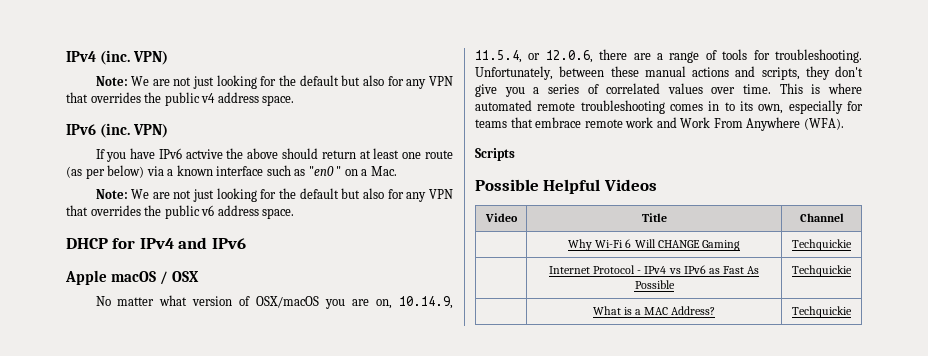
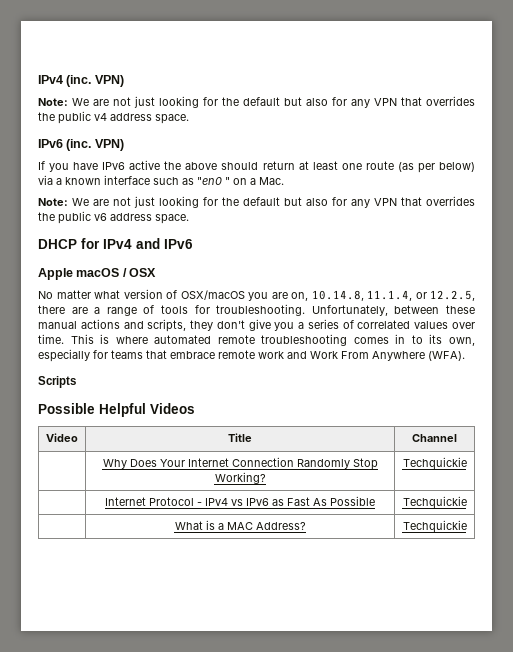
- If you have IPv6 actvive the above should return at least one route (as per below) via a known interface such as "en0 " on a Mac.
+ If you have IPv6 active the above should return at least one route (as per below) via a known interface such as "en0 " on a Mac.
- No matter what version of OSX/macOS you are on, 10.14.9, 11.5.4, or 12.0.6, there are a range of tools for troubleshooting.
+ No matter what version of OSX/macOS you are on, 10.14.8, 11.1.4, or 12.2.5, there are a range of tools for troubleshooting.
- | Why Wi-Fi 6 Will CHANGE Gaming | Techquickie
+ | Why Does Your Internet Connection Randomly Stop Working? | Techquickie

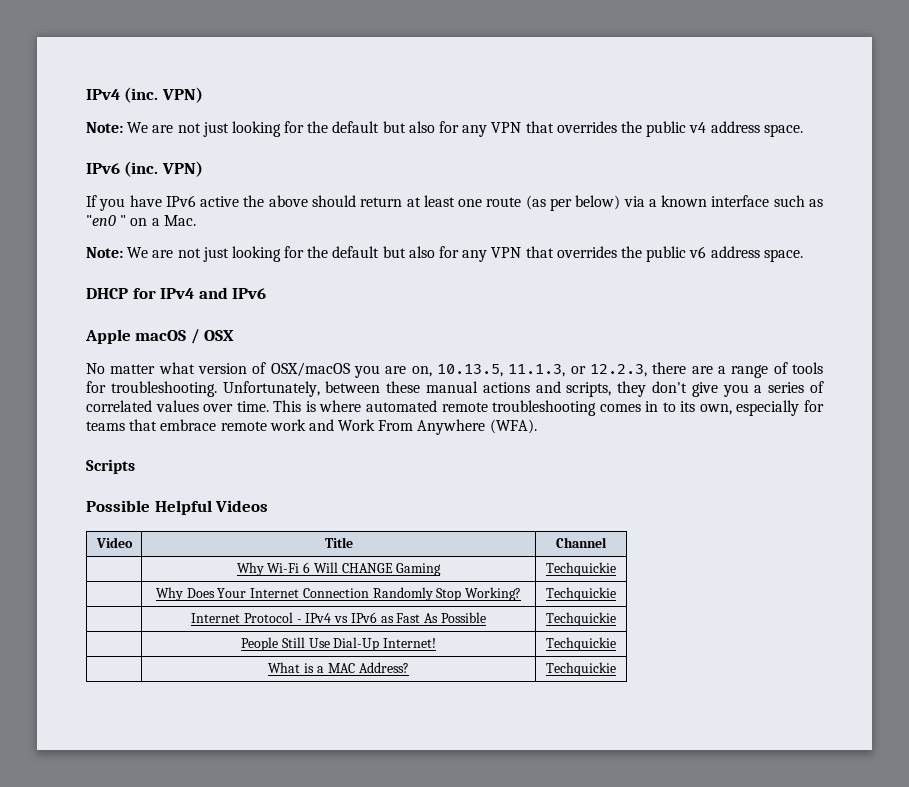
- No matter what version of OSX/macOS you are on, 10.14.8, 11.1.4, or 12.2.5, there are a range of tools for troubleshooting.
+ No matter what version of OSX/macOS you are on, 10.13.5, 11.1.3, or 12.2.3, there are a range of tools for troubleshooting.
+ | Why Wi-Fi 6 Will CHANGE Gaming | Techquickie
+ | People Still Use Dial-Up Internet! | Techquickie

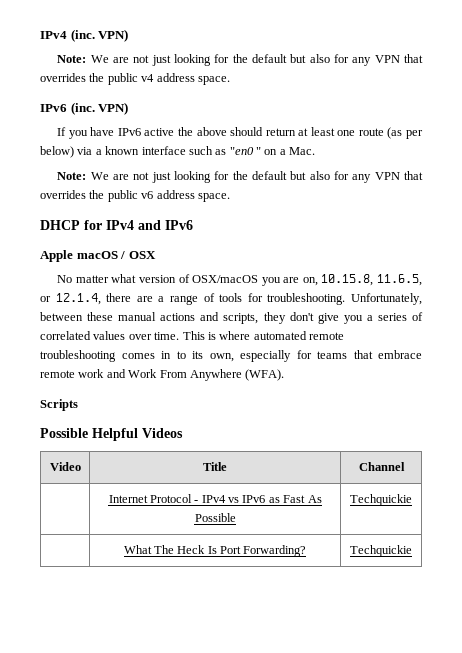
- No matter what version of OSX/macOS you are on, 10.13.5, 11.1.3, or 12.2.3, there are a range of tools for troubleshooting.
+ No matter what version of OSX/macOS you are on, 10.15.8, 11.6.5, or 12.1.4, there are a range of tools for troubleshooting.
- | Why Wi-Fi 6 Will CHANGE Gaming | Techquickie
- | Why Does Your Internet Connection Randomly Stop Working? | Techquickie
- | People Still Use Dial-Up Internet! | Techquickie
- | What is a MAC Address? | Techquickie
+ | What The Heck Is Port Forwarding? | Techquickie

